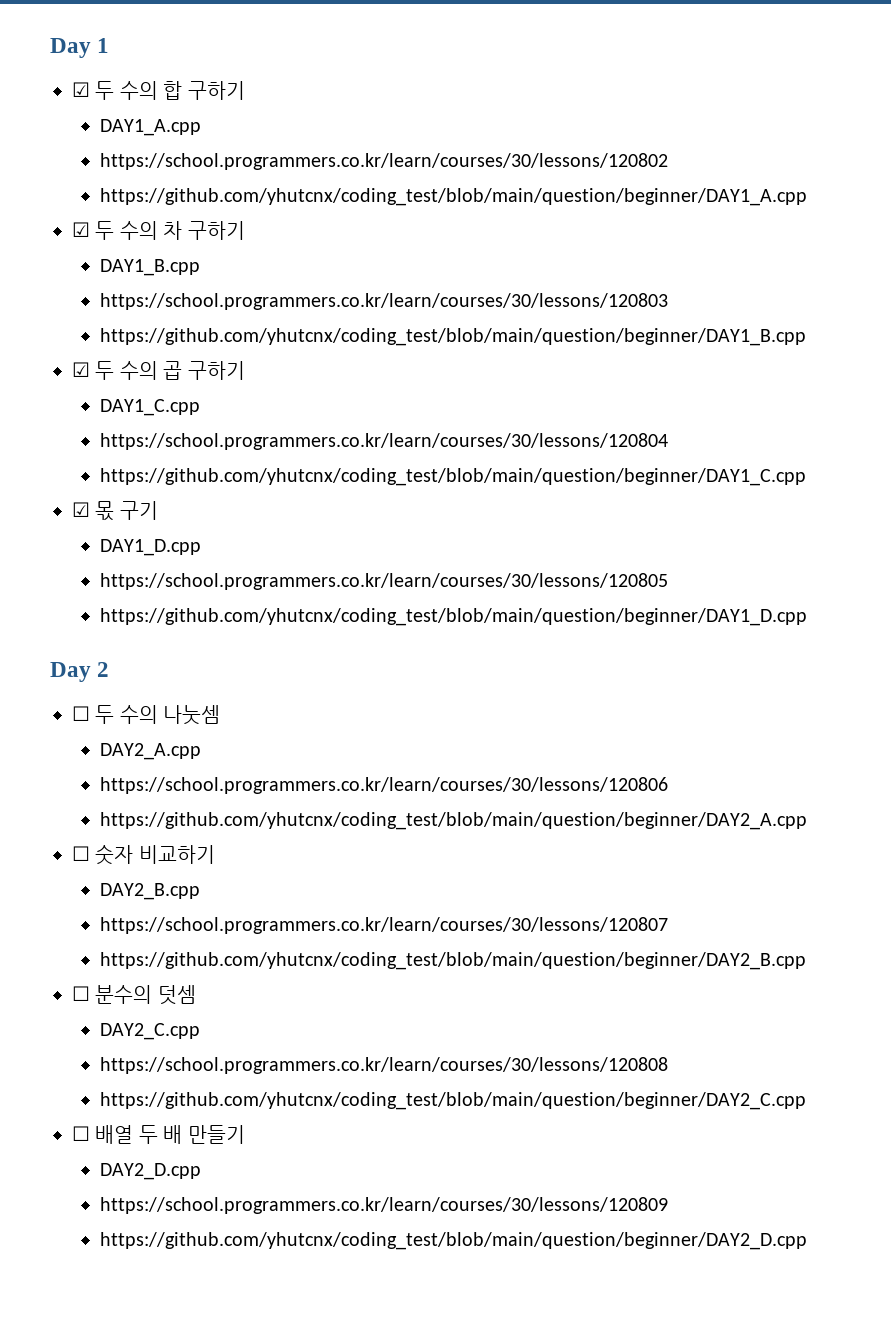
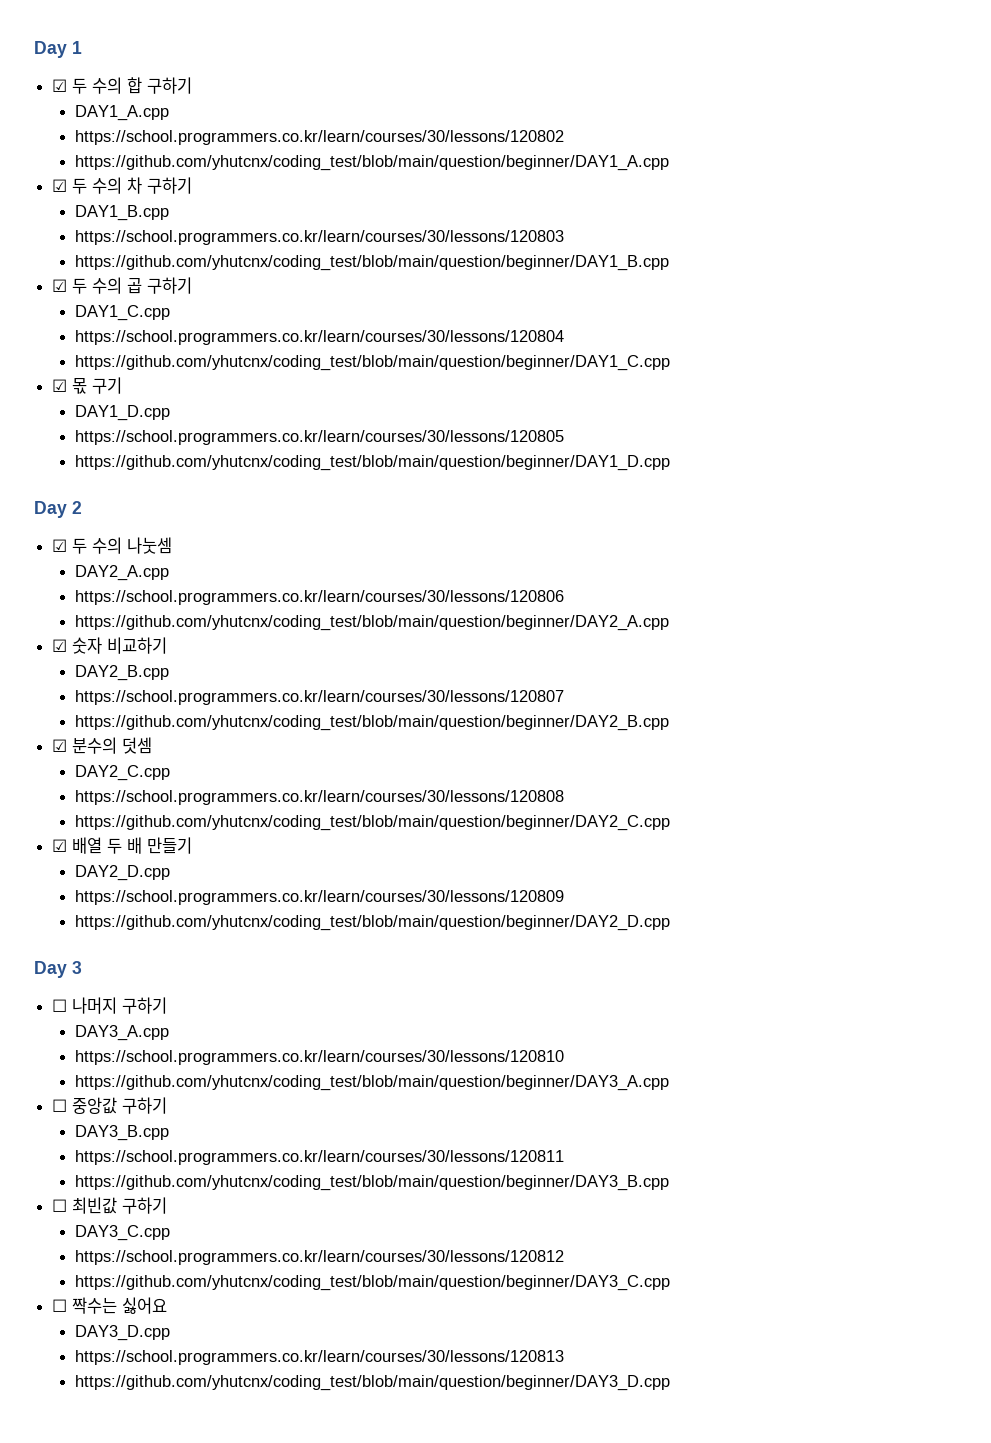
- ☐ 두 수의 나눗셈
+ ☑ 두 수의 나눗셈
- ☐ 숫자 비교하기
+ ☑ 숫자 비교하기
- ☐ 분수의 덧셈
+ ☑ 분수의 덧셈
- ☐ 배열 두 배 만들기
+ ☑ 배열 두 배 만들기
+ Day 3
+ ☐ 나머지 구하기
+ DAY3_A.cpp
+ https://school.programmers.co.kr/learn/courses/30/lessons/120810
+ https://github.com/yhutcnx/coding_test/blob/main/question/beginner/DAY3_A.cpp
+ ☐ 중앙값 구하기
+ DAY3_B.cpp
+ https://school.programmers.co.kr/learn/courses/30/lessons/120811
+ https://github.com/yhutcnx/coding_test/blob/main/question/beginner/DAY3_B.cpp
+ ☐ 최빈값 구하기
+ DAY3_C.cpp
+ https://school.programmers.co.kr/learn/courses/30/lessons/120812
+ https://github.com/yhutcnx/coding_test/blob/main/question/beginner/DAY3_C.cpp
+ ☐ 짝수는 싫어요
+ DAY3_D.cpp
+ https://school.programmers.co.kr/learn/courses/30/lessons/120813
+ https://github.com/yhutcnx/coding_test/blob/main/question/beginner/DAY3_D.cpp

